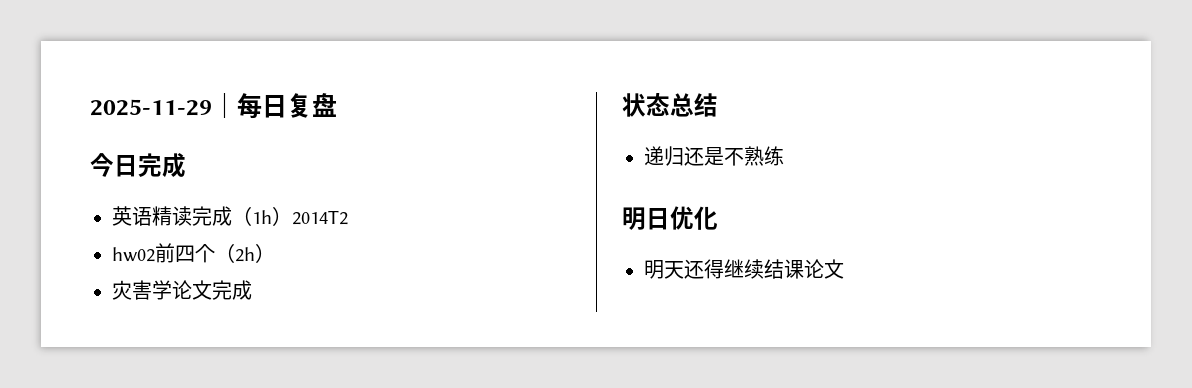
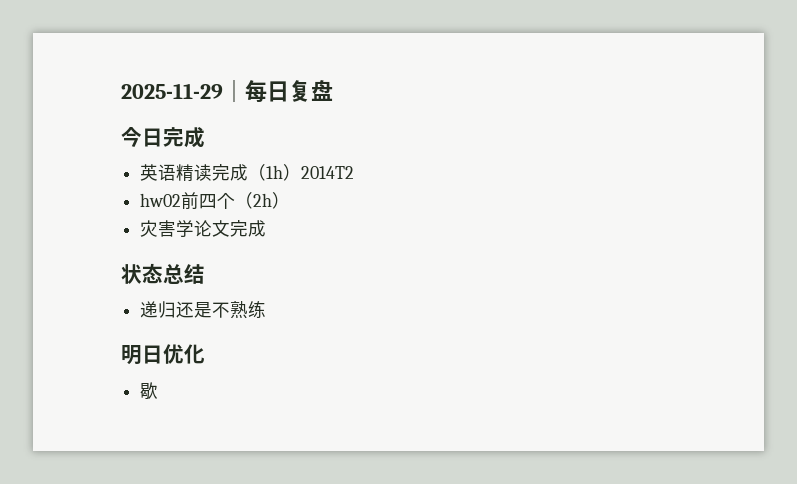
- 明天还得继续结课论文
+ 歇

